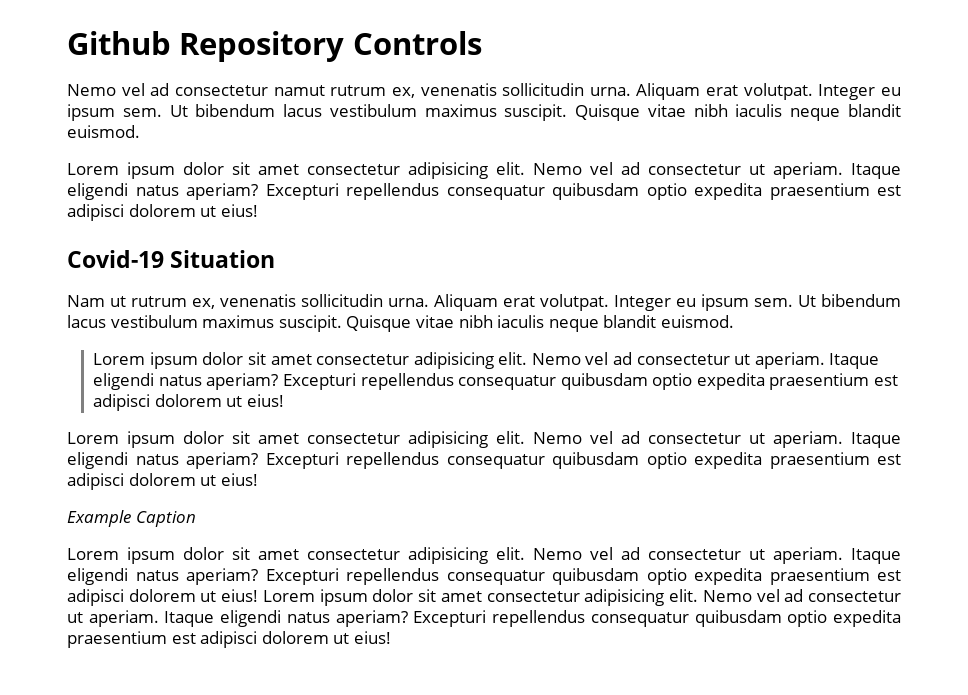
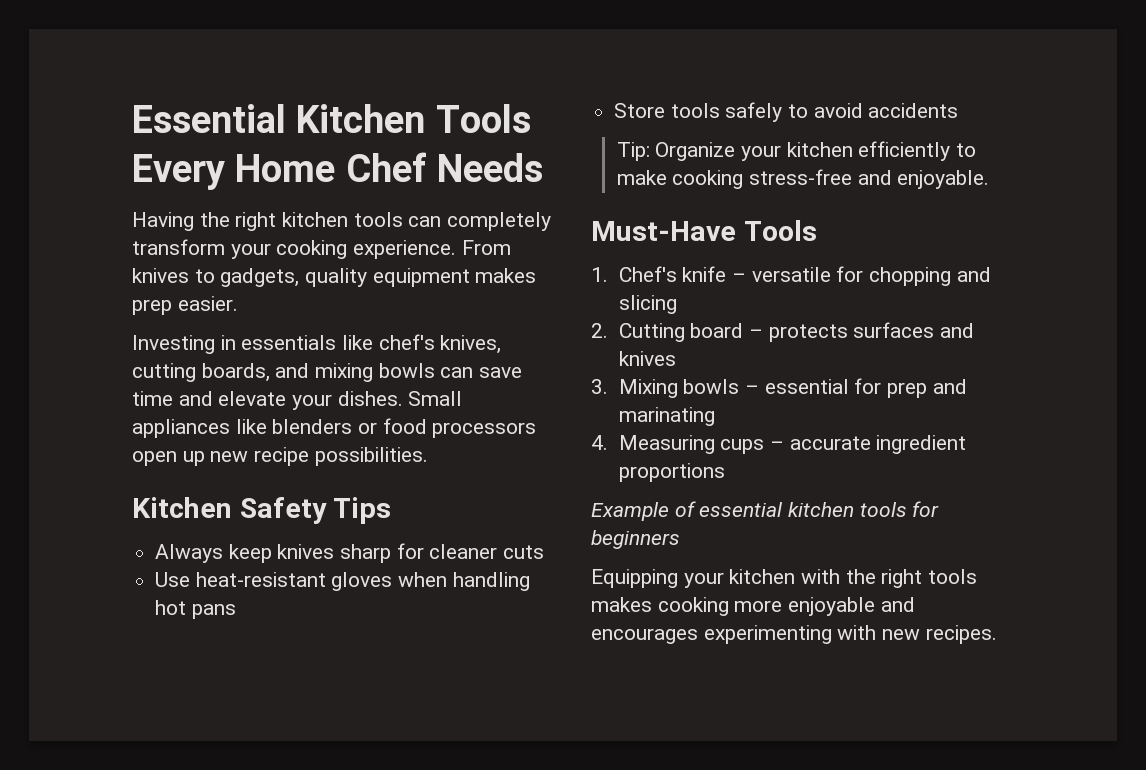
- Github Repository Controls
- Nemo vel ad consectetur namut rutrum ex, venenatis sollicitudin urna. Aliquam erat volutpat. Integer eu ipsum sem. Ut bibendum lacus vestibulum maximus suscipit. Quisque vitae nibh iaculis neque blandit euismod.
- Lorem ipsum dolor sit amet consectetur adipisicing elit. Nemo vel ad consectetur ut aperiam. Itaque eligendi natus aperiam? Excepturi repellendus consequatur quibusdam optio expedita praesentium est adipisci dolorem ut eius!
- Covid-19 Situation
- Nam ut rutrum ex, venenatis sollicitudin urna. Aliquam erat volutpat. Integer eu ipsum sem. Ut bibendum lacus vestibulum maximus suscipit. Quisque vitae nibh iaculis neque blandit euismod.
- Lorem ipsum dolor sit amet consectetur adipisicing elit. Nemo vel ad consectetur ut aperiam. Itaque eligendi natus aperiam? Excepturi repellendus consequatur quibusdam optio expedita praesentium est adipisci dolorem ut eius!
- Lorem ipsum dolor sit amet consectetur adipisicing elit. Nemo vel ad consectetur ut aperiam. Itaque eligendi natus aperiam? Excepturi repellendus consequatur quibusdam optio expedita praesentium est adipisci dolorem ut eius!
- Example Caption
- Lorem ipsum dolor sit amet consectetur adipisicing elit. Nemo vel ad consectetur ut aperiam. Itaque eligendi natus aperiam? Excepturi repellendus consequatur quibusdam optio expedita praesentium est adipisci dolorem ut eius! Lorem ipsum dolor sit amet consectetur adipisicing elit. Nemo vel ad consectetur ut aperiam. Itaque eligendi natus aperiam? Excepturi repellendus consequatur quibusdam optio expedita praesentium est adipisci dolorem ut eius!
+ Essential Kitchen Tools Every Home Chef Needs
+ Having the right kitchen tools can completely transform your cooking experience. From knives to gadgets, quality equipment makes prep easier.
+ Investing in essentials like chef's knives, cutting boards, and mixing bowls can save time and elevate your dishes. Small appliances like blenders or food processors open up new recipe possibilities.
+ Kitchen Safety Tips
+ Always keep knives sharp for cleaner cuts
+ Use heat-resistant gloves when handling hot pans
+ Store tools safely to avoid accidents
+ Tip: Organize your kitchen efficiently to make cooking stress-free and enjoyable.
+ Must-Have Tools
+ 1. Chef's knife – versatile for chopping and slicing
+ 2. Cutting board – protects surfaces and knives
+ 3. Mixing bowls – essential for prep and marinating
+ 4. Measuring cups – accurate ingredient proportions
+ Example of essential kitchen tools for beginners
+ Equipping your kitchen with the right tools makes cooking more enjoyable and encourages experimenting with new recipes.

